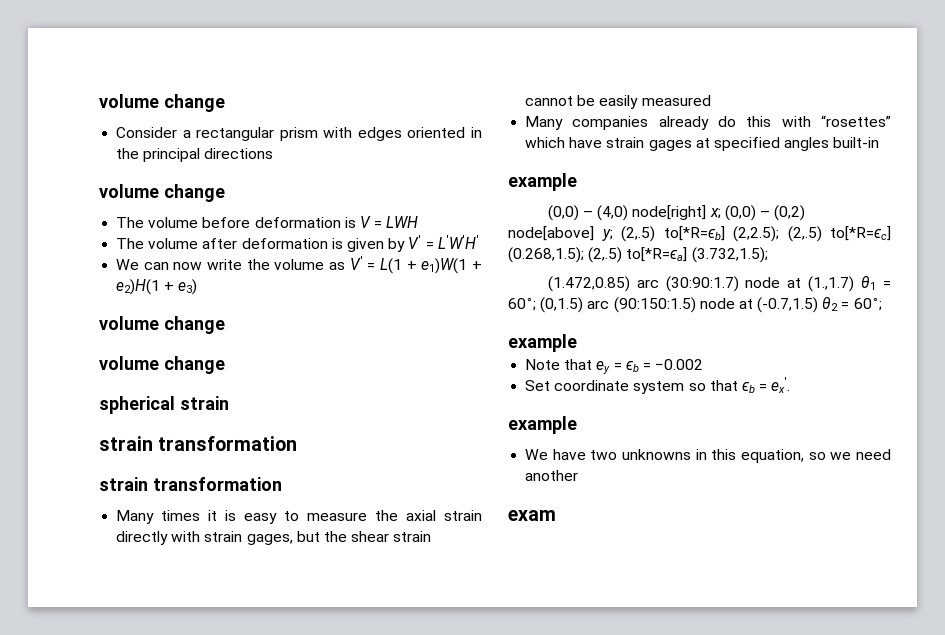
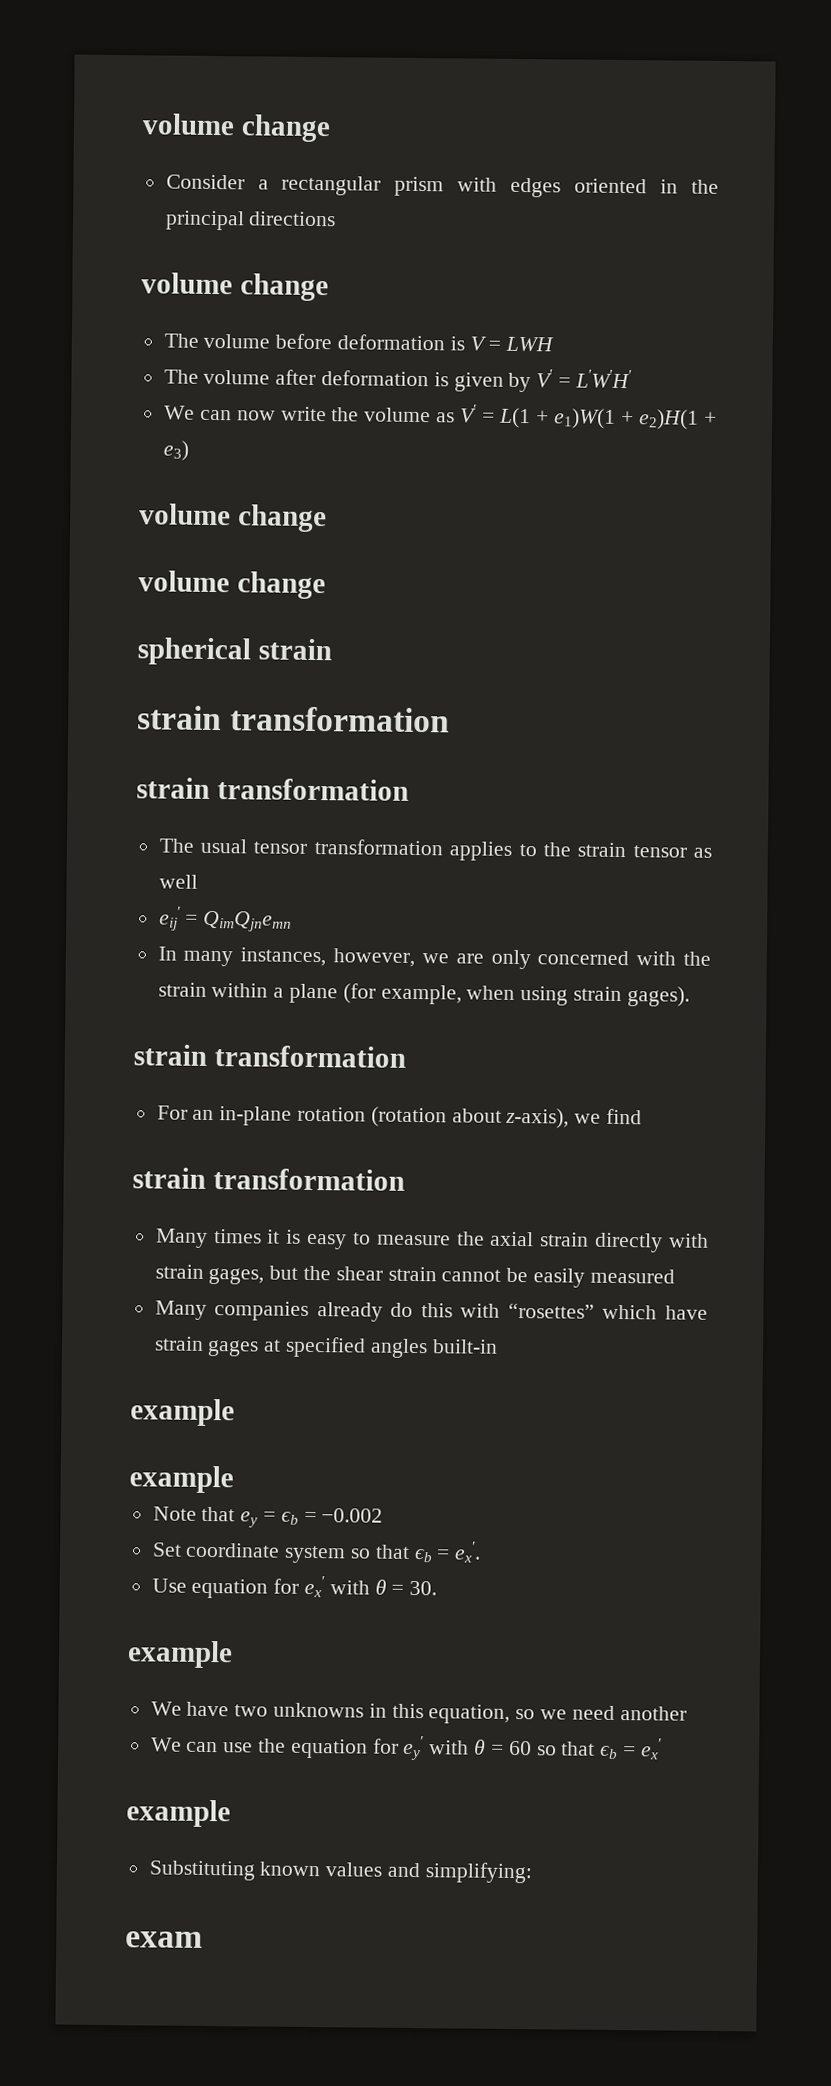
+ The usual tensor transformation applies to the strain tensor as well
+ eij′ = QimQjnemn
+ In many instances, however, we are only concerned with the strain within a plane (for example, when using strain gages).
+ strain transformation
+ For an in-plane rotation (rotation about z-axis), we find
+ strain transformation
- (0,0) – (4,0) node[right] x; (0,0) – (0,2) node[above] y; (2,.5) to[*R=ϵb] (2,2.5); (2,.5) to[*R=ϵc] (0.268,1.5); (2,.5) to[*R=ϵa] (3.732,1.5);
- (1.472,0.85) arc (30:90:1.7) node at (1.,1.7) θ1 = 60∘; (0,1.5) arc (90:150:1.5) node at (-0.7,1.5) θ2 = 60∘;
+ Use equation for ex′ with θ = 30.
+ We can use the equation for ey′ with θ = 60 so that ϵb = ex′
+ example
+ Substituting known values and simplifying:

